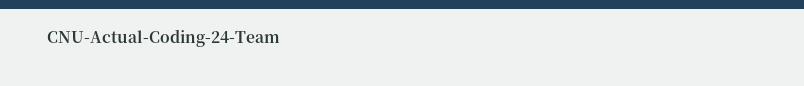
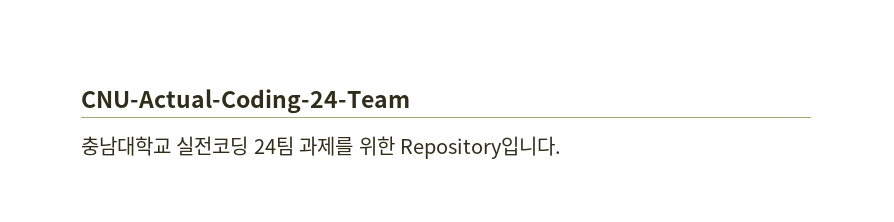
+ 충남대학교 실전코딩 24팀 과제를 위한 Repository입니다.

